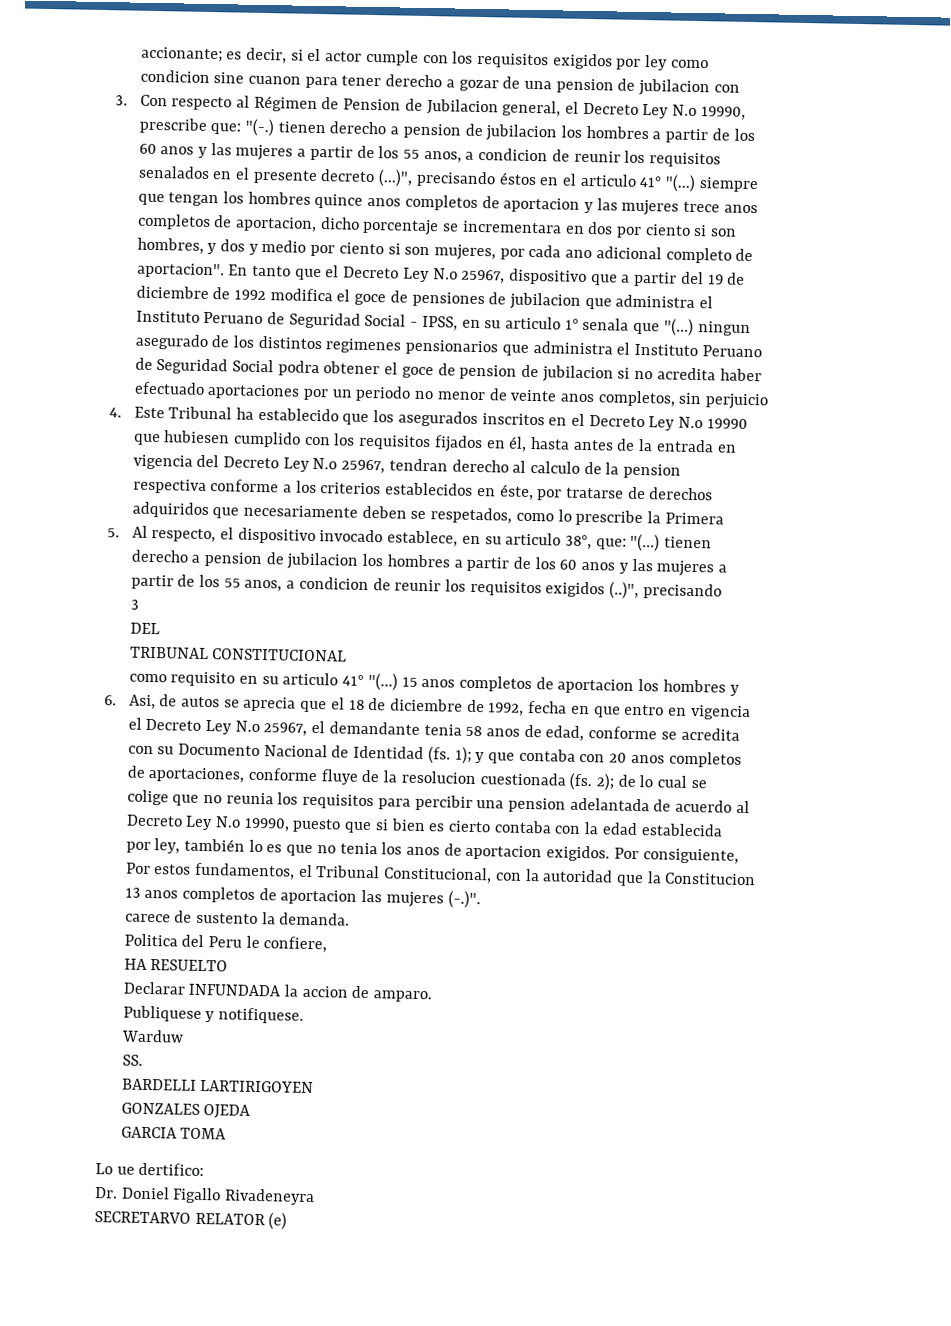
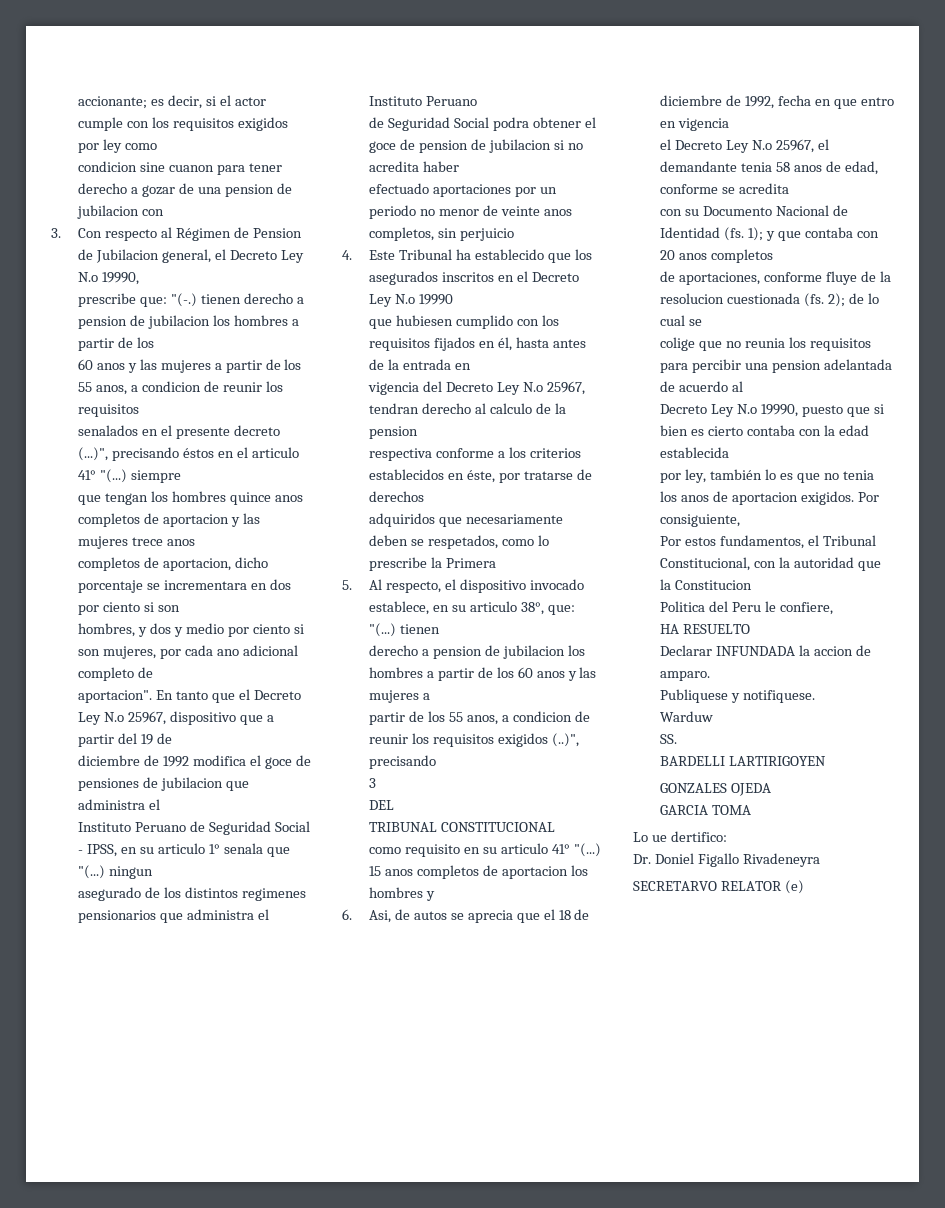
- 13 anos completos de aportacion las mujeres (-.)".
- carece de sustento la demanda.

